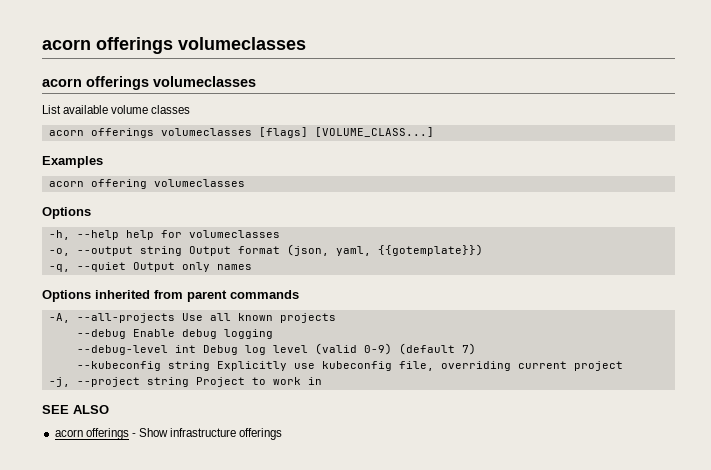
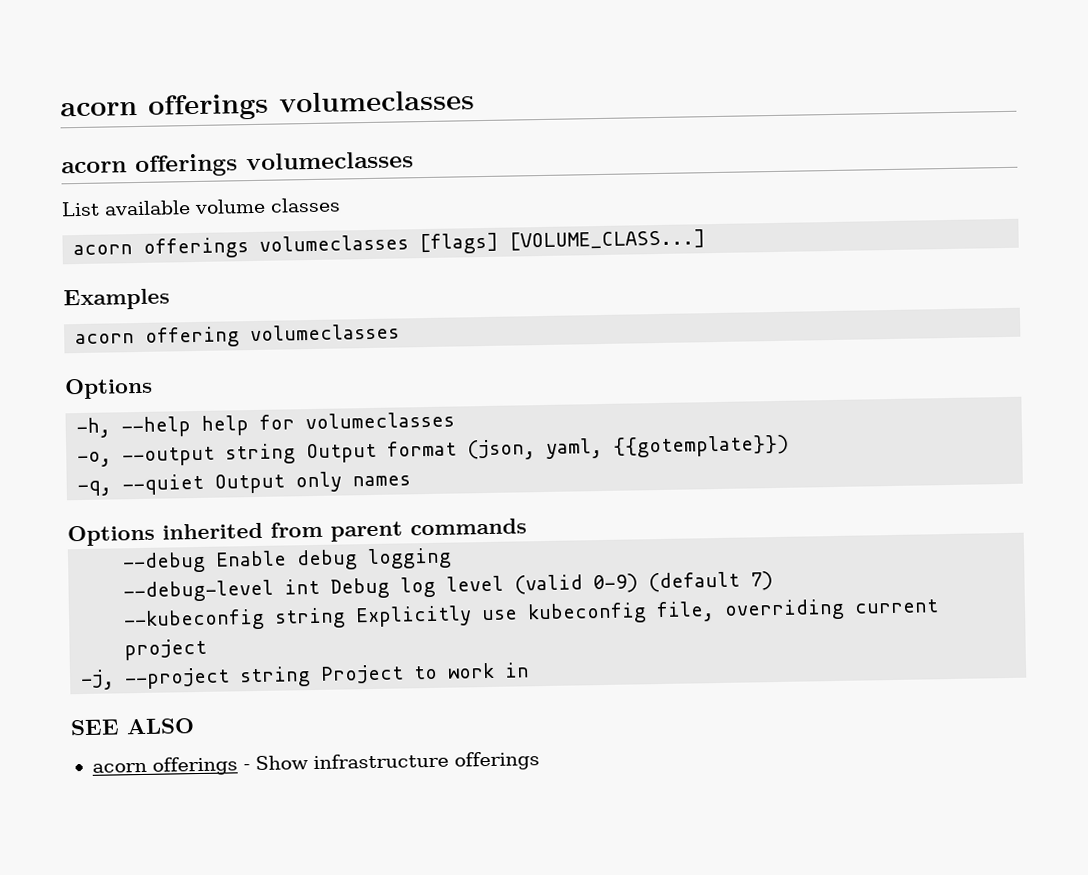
- -A, --all-projects Use all known projects

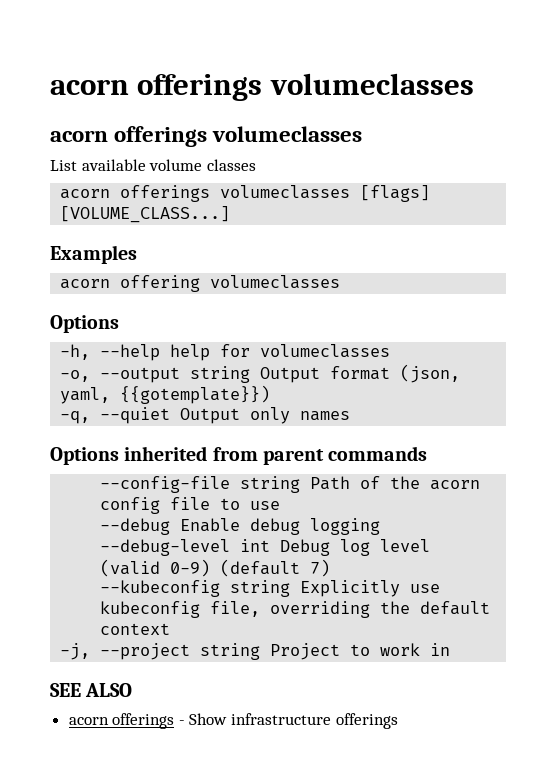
+ --config-file string Path of the acorn config file to use
- --kubeconfig string Explicitly use kubeconfig file, overriding current project
+ --kubeconfig string Explicitly use kubeconfig file, overriding the default context

